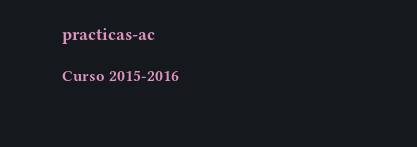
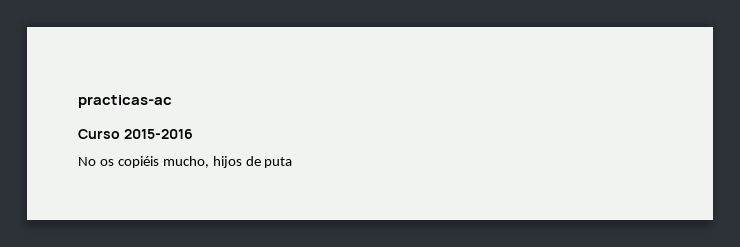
+ No os copiéis mucho, hijos de puta

